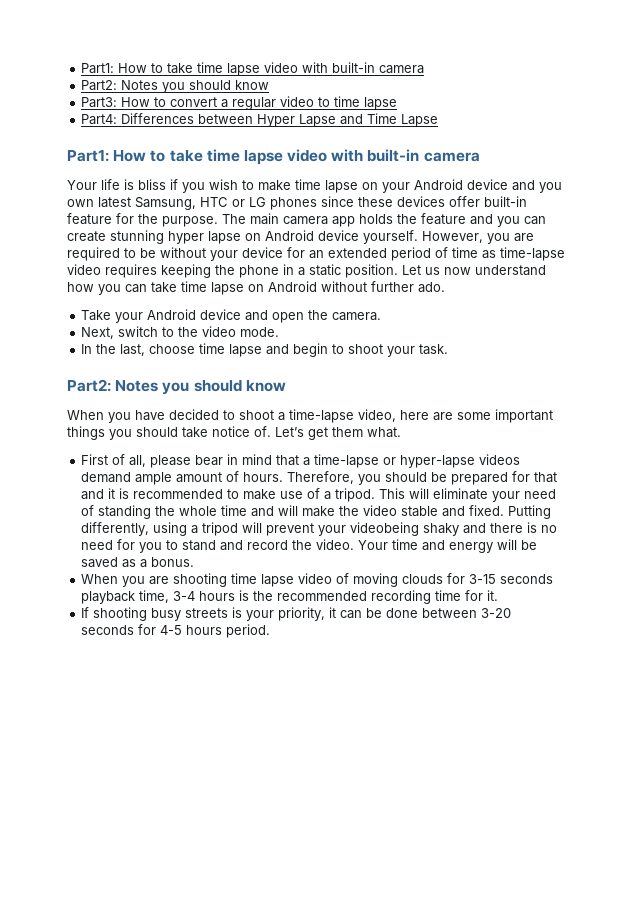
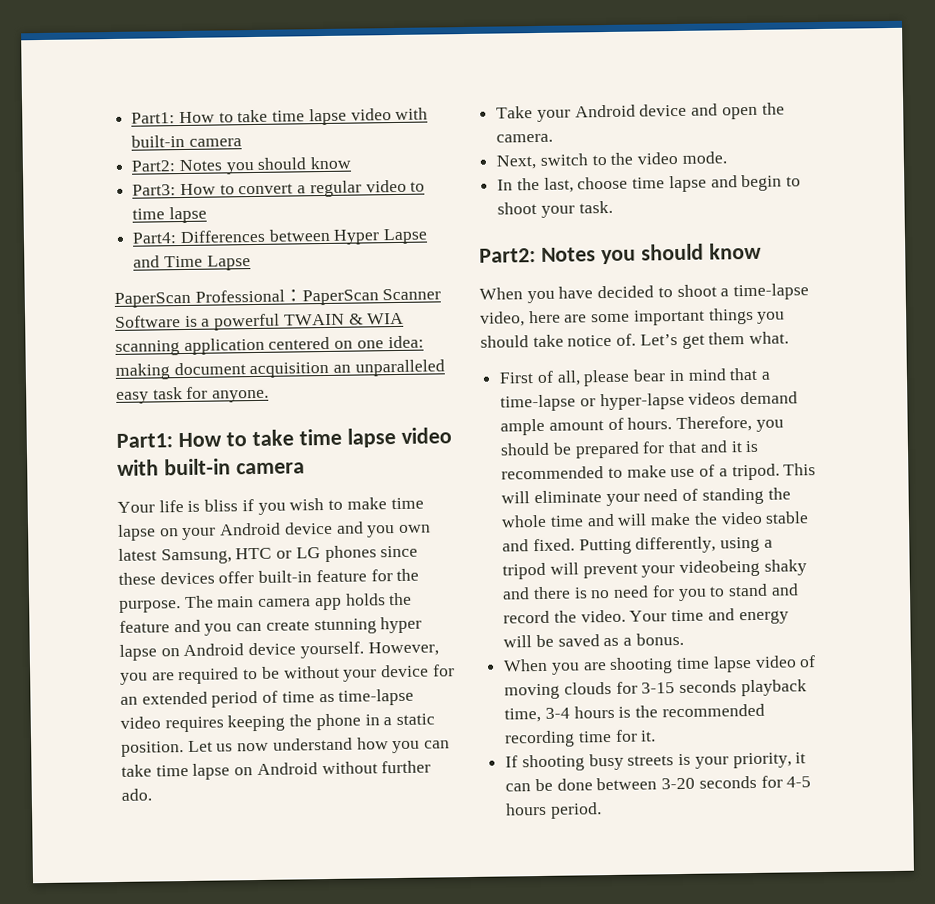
+ PaperScan Professional：PaperScan Scanner Software is a powerful TWAIN & WIA scanning application centered on one idea: making document acquisition an unparalleled easy task for anyone.

